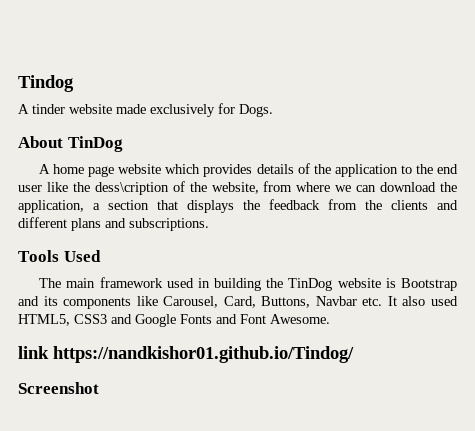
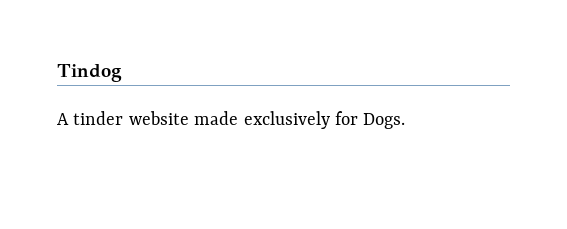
- About TinDog
- A home page website which provides details of the application to the end user like the dess\cription of the website, from where we can download the application, a section that displays the feedback from the clients and different plans and subscriptions.
- Tools Used
- The main framework used in building the TinDog website is Bootstrap and its components like Carousel, Card, Buttons, Navbar etc. It also used HTML5, CSS3 and Google Fonts and Font Awesome.
- link https://nandkishor01.github.io/Tindog/
- Screenshot

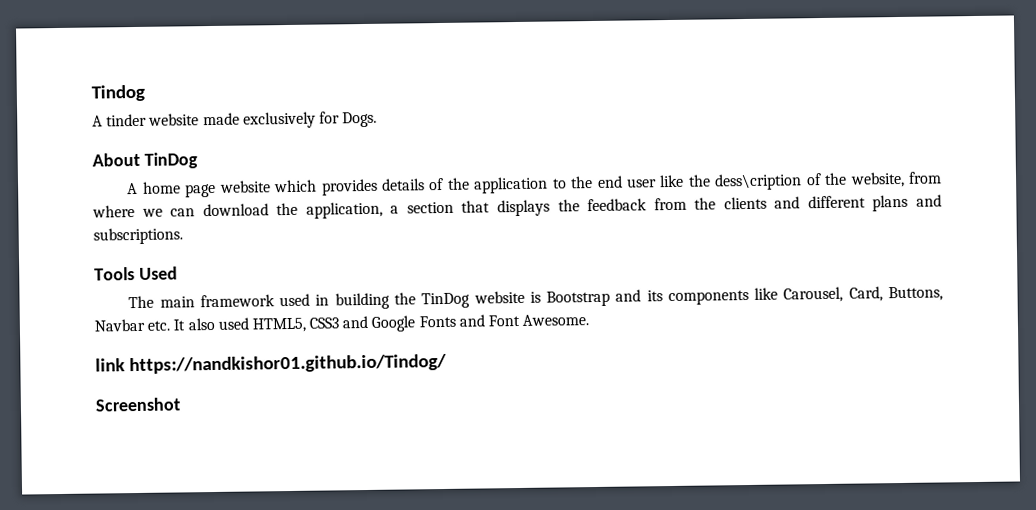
+ About TinDog
+ A home page website which provides details of the application to the end user like the dess\cription of the website, from where we can download the application, a section that displays the feedback from the clients and different plans and subscriptions.
+ Tools Used
+ The main framework used in building the TinDog website is Bootstrap and its components like Carousel, Card, Buttons, Navbar etc. It also used HTML5, CSS3 and Google Fonts and Font Awesome.
+ link https://nandkishor01.github.io/Tindog/
+ Screenshot

